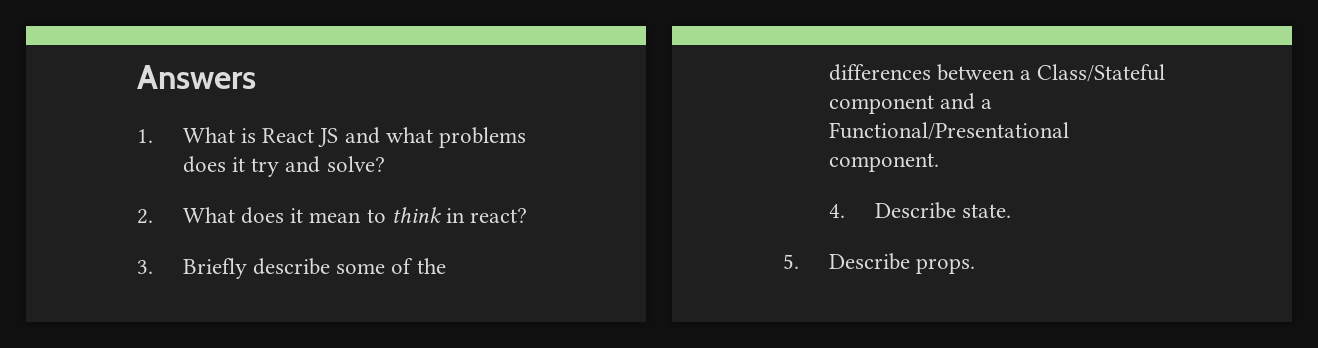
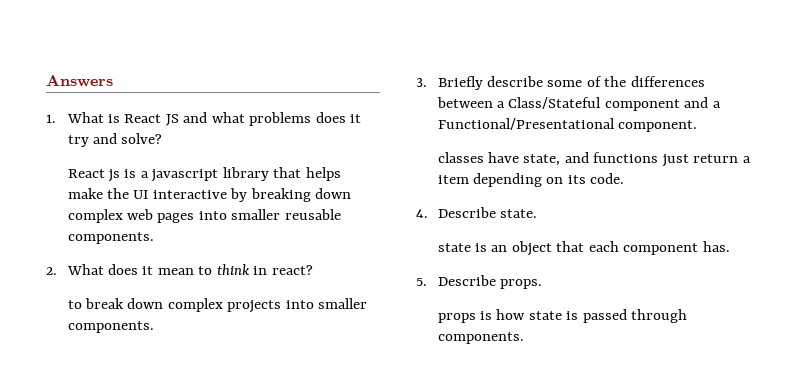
+ React js is a javascript library that helps make the UI interactive by breaking down complex web pages into smaller reusable components.
+ to break down complex projects into smaller components.
+ classes have state, and functions just return a item depending on its code.
  4. Describe state.
+ state is an object that each component has.
  5. Describe props.
+ props is how state is passed through components.

